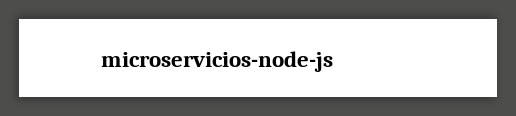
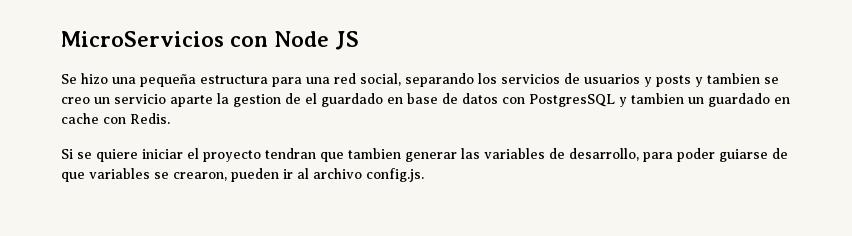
- microservicios-node-js
+ MicroServicios con Node JS
+ Se hizo una pequeña estructura para una red social, separando los servicios de usuarios y posts y tambien se creo un servicio aparte la gestion de el guardado en base de datos con PostgresSQL y tambien un guardado en cache con Redis.
+ Si se quiere iniciar el proyecto tendran que tambien generar las variables de desarrollo, para poder guiarse de que variables se crearon, pueden ir al archivo config.js.

